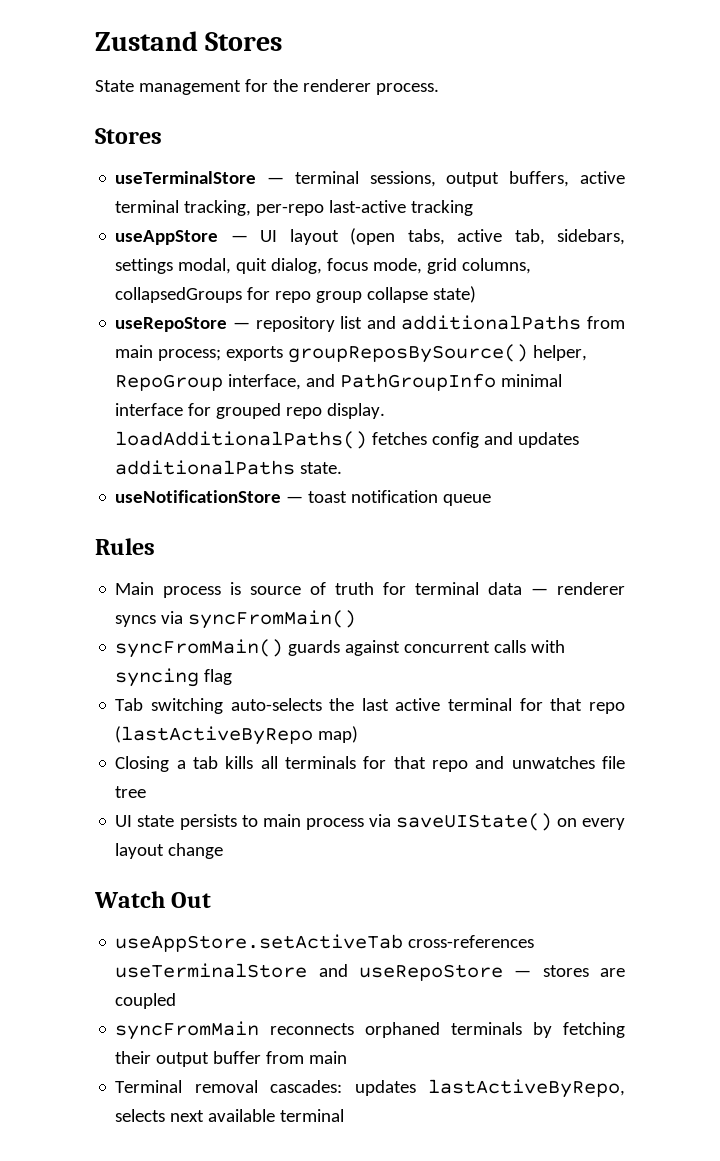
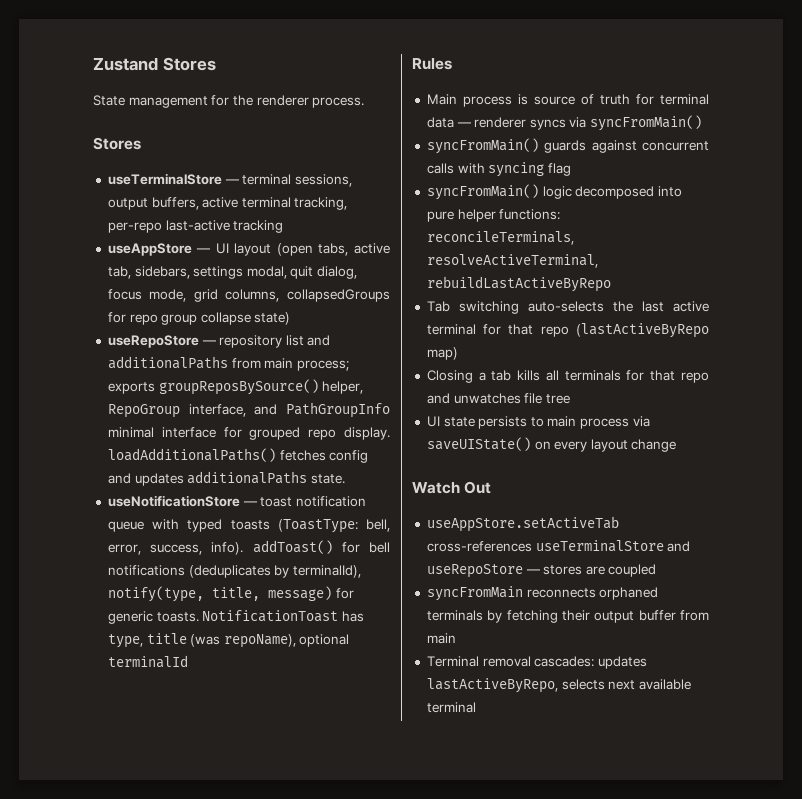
- useNotificationStore — toast notification queue
+ useNotificationStore — toast notification queue with typed toasts (ToastType: bell, error, success, info). addToast() for bell notifications (deduplicates by terminalId), notify(type, title, message) for generic toasts. NotificationToast has type, title (was repoName), optional terminalId
+ syncFromMain() logic decomposed into pure helper functions: reconcileTerminals, resolveActiveTerminal, rebuildLastActiveByRepo

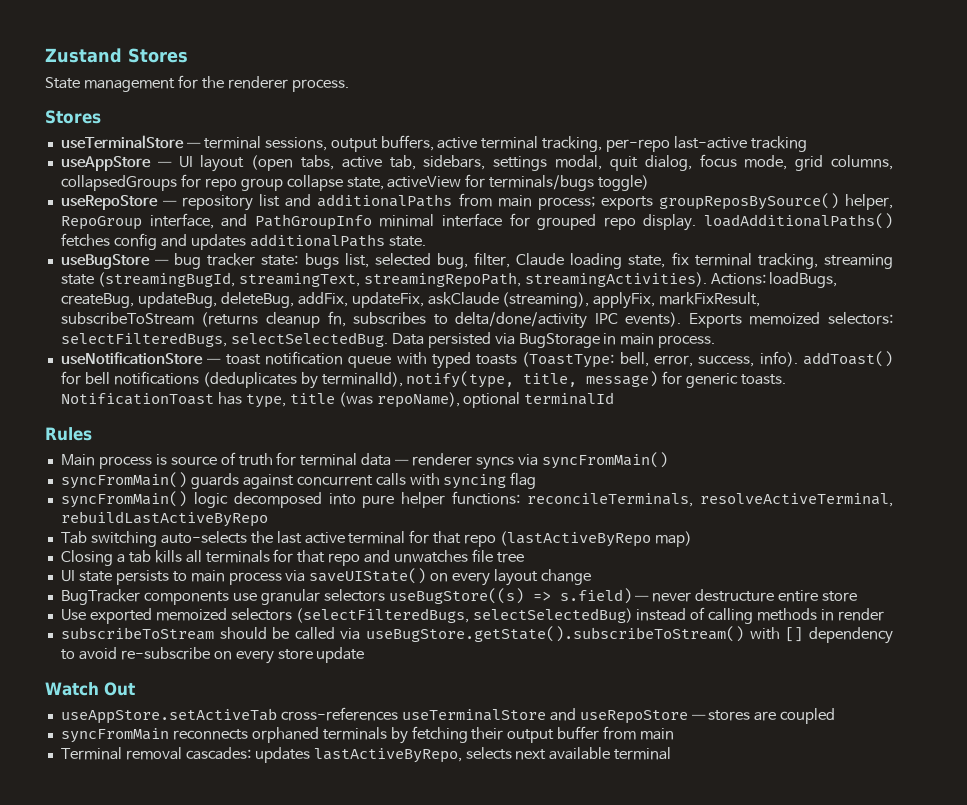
- useAppStore — UI layout (open tabs, active tab, sidebars, settings modal, quit dialog, focus mode, grid columns, collapsedGroups for repo group collapse state)
+ useAppStore — UI layout (open tabs, active tab, sidebars, settings modal, quit dialog, focus mode, grid columns, collapsedGroups for repo group collapse state, activeView for terminals/bugs toggle)
+ useBugStore — bug tracker state: bugs list, selected bug, filter, Claude loading state, fix terminal tracking, streaming state (streamingBugId, streamingText, streamingRepoPath, streamingActivities). Actions: loadBugs, createBug, updateBug, deleteBug, addFix, updateFix, askClaude (streaming), applyFix, markFixResult, subscribeToStream (returns cleanup fn, subscribes to delta/done/activity IPC events). Exports memoized selectors: selectFilteredBugs, selectSelectedBug. Data persisted via BugStorage in main process.
+ BugTracker components use granular selectors useBugStore((s) => s.field) — never destructure entire store
+ Use exported memoized selectors (selectFilteredBugs, selectSelectedBug) instead of calling methods in render
+ subscribeToStream should be called via useBugStore.getState().subscribeToStream() with [] dependency to avoid re-subscribe on every store update

